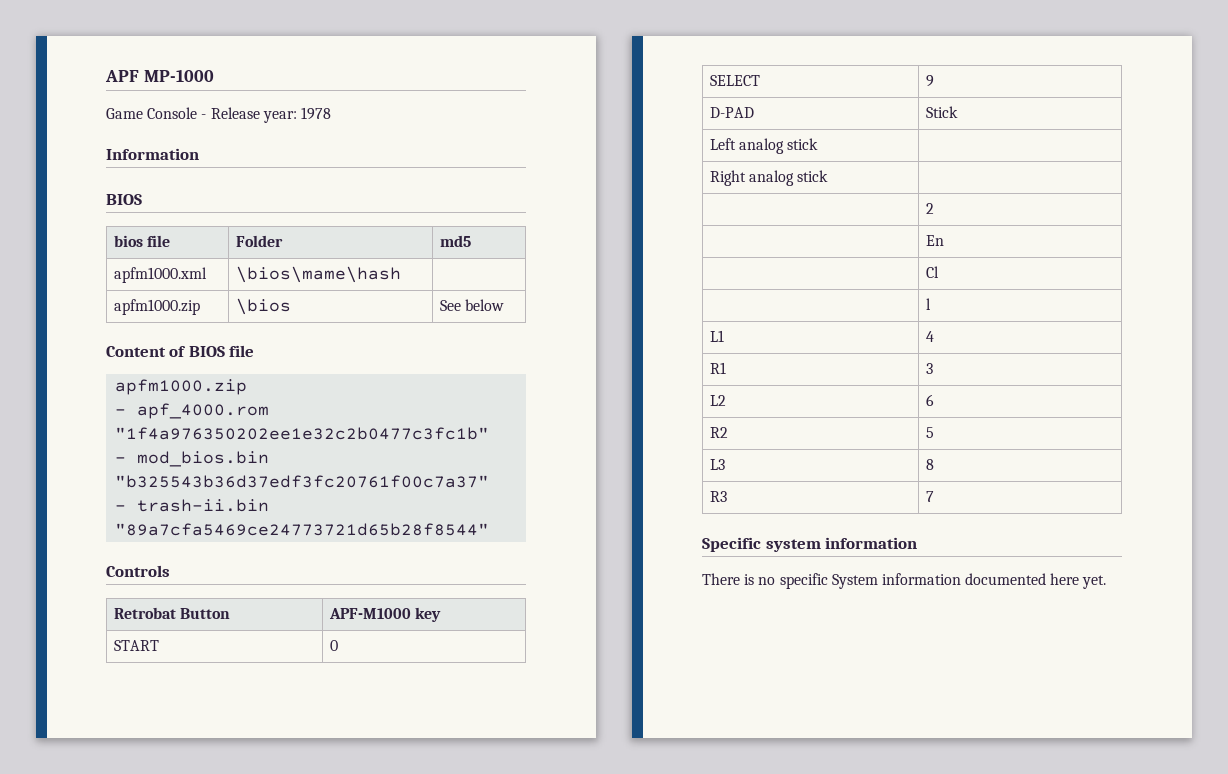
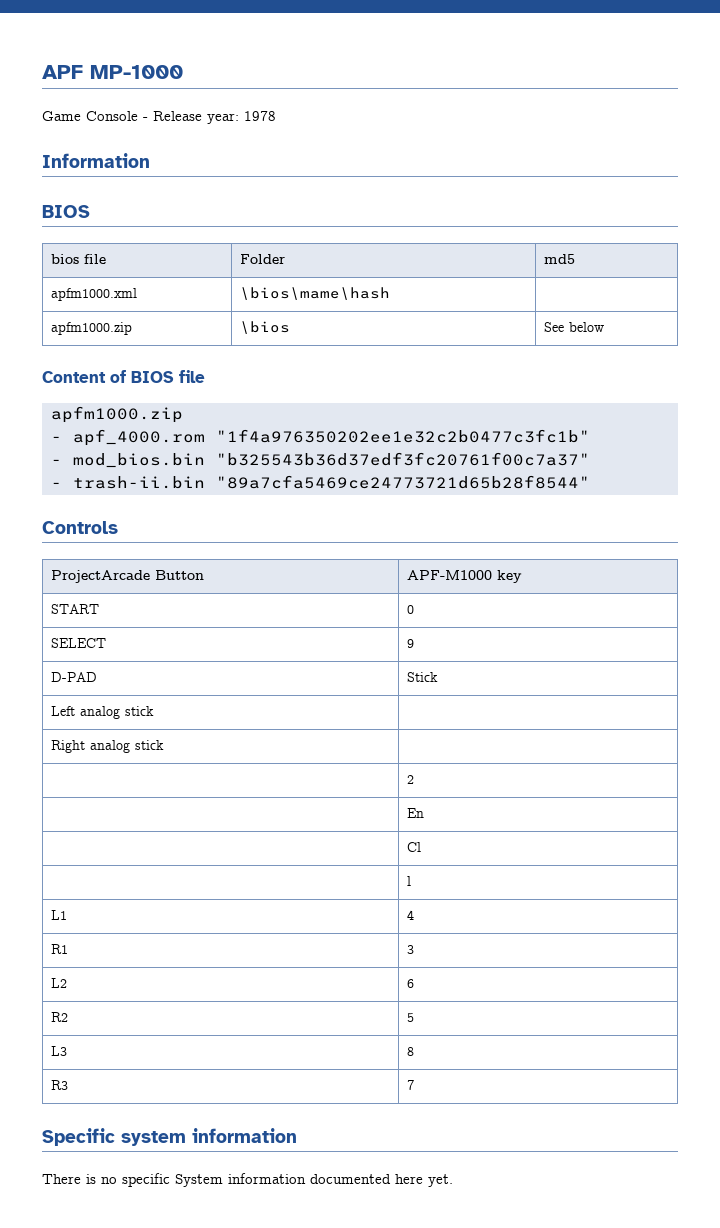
- Retrobat Button | APF-M1000 key
+ ProjectArcade Button | APF-M1000 key

